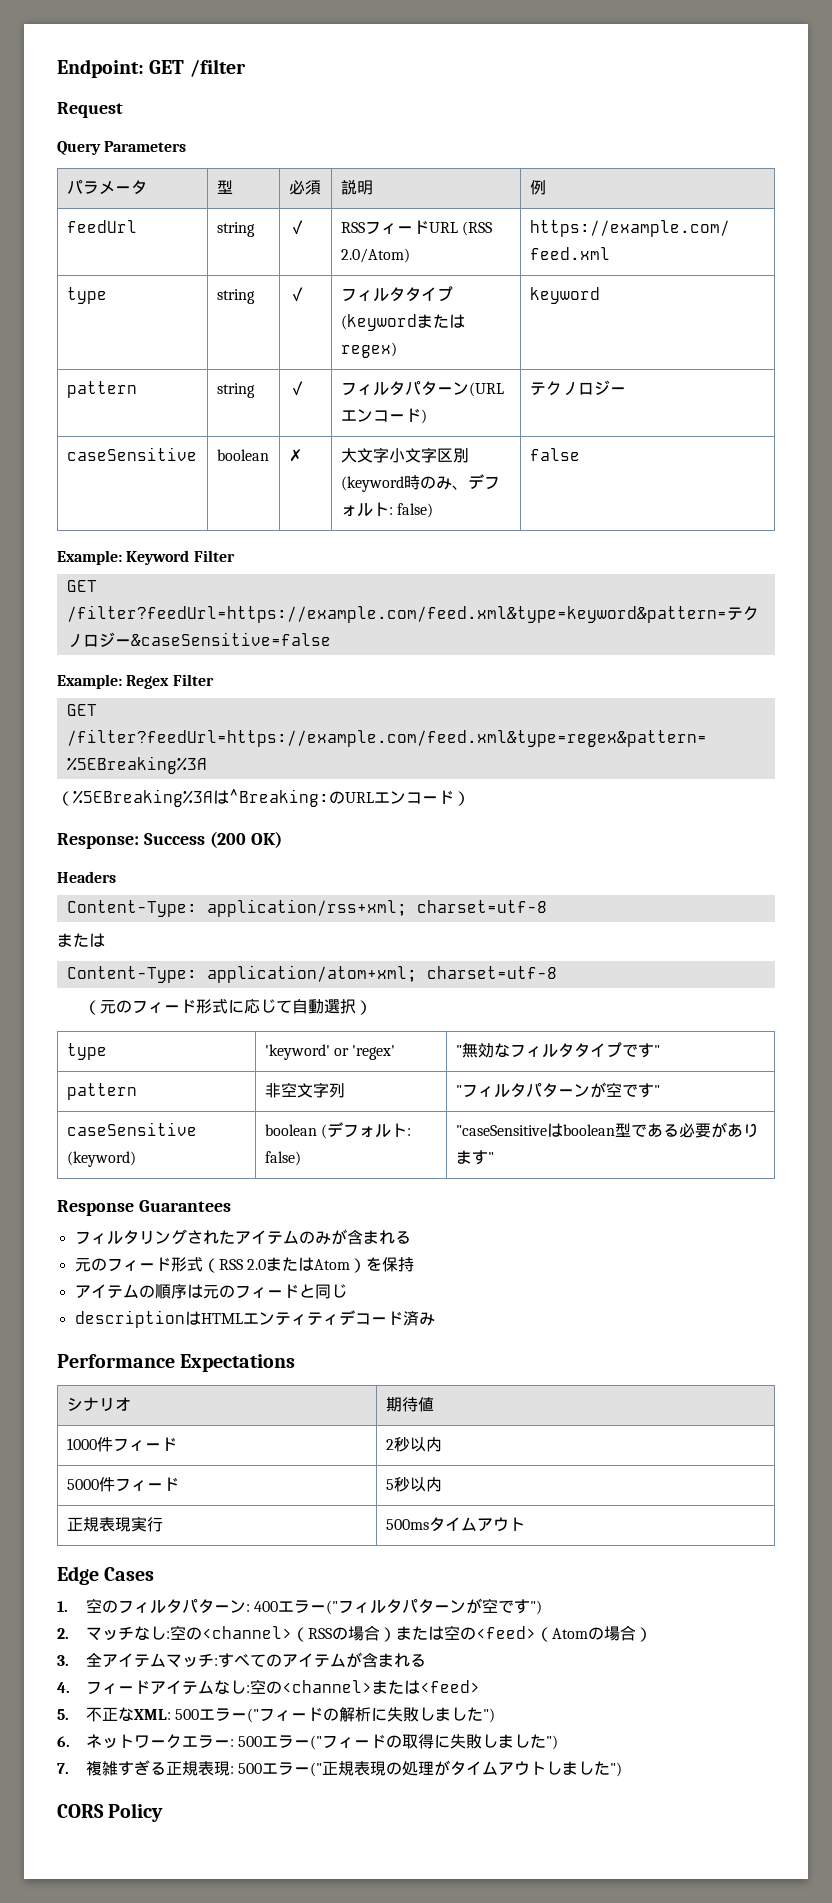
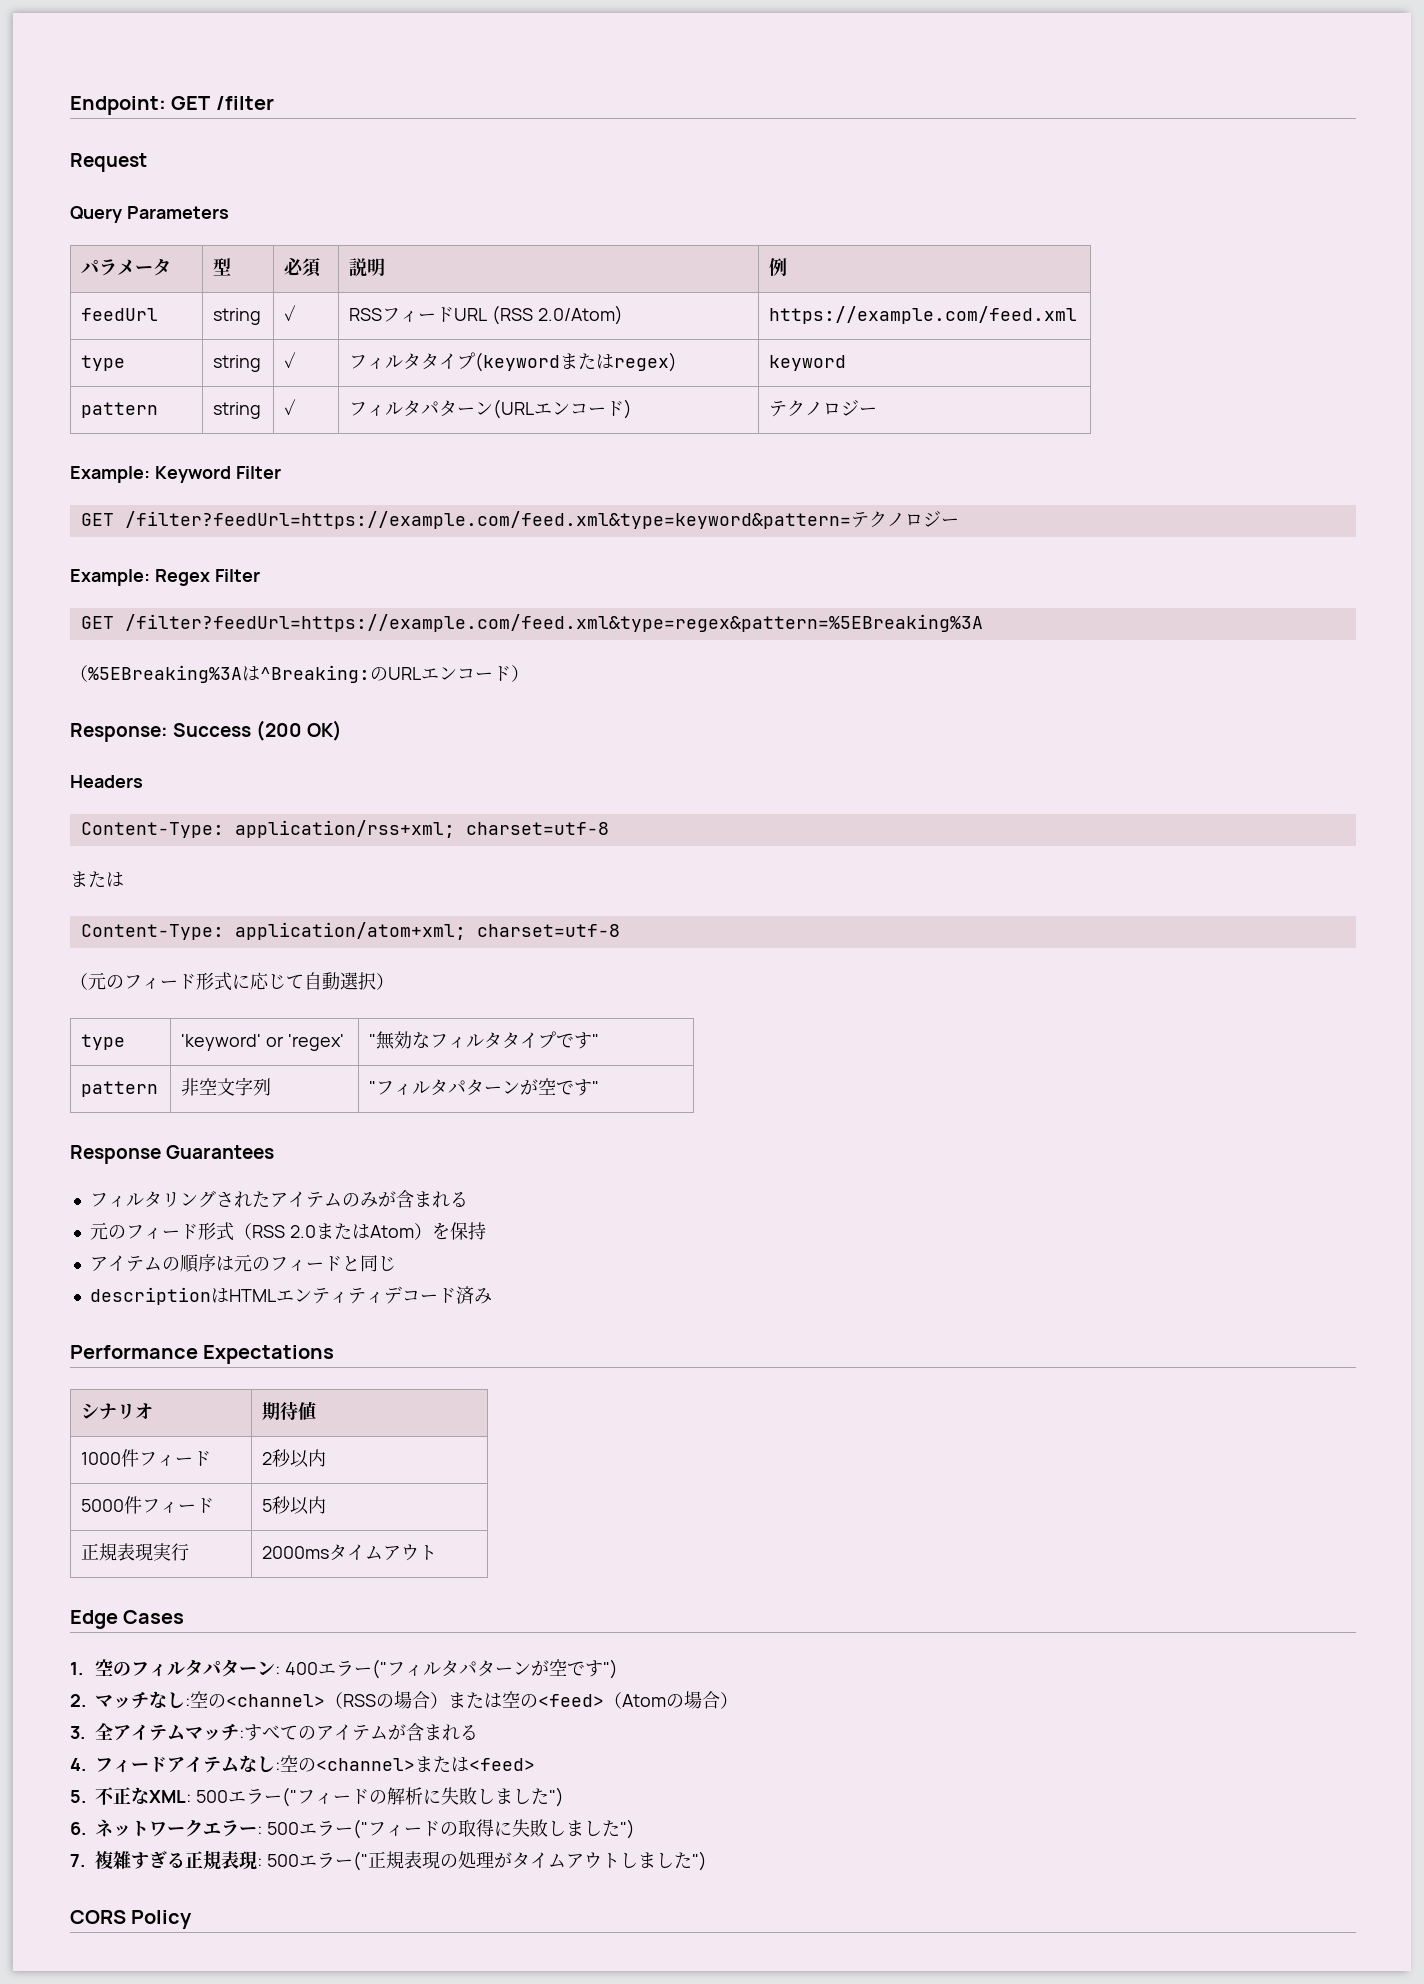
- caseSensitive | boolean | ✗ | 大文字小文字区別(keyword時のみ、デフォルト: false) | false
- GET /filter?feedUrl=https://example.com/feed.xml&type=keyword&pattern=テクノロジー&caseSensitive=false
+ GET /filter?feedUrl=https://example.com/feed.xml&type=keyword&pattern=テクノロジー
- caseSensitive (keyword) | boolean (デフォルト: false) | "caseSensitiveはboolean型である必要があります"
- 正規表現実行 | 500msタイムアウト
+ 正規表現実行 | 2000msタイムアウト

